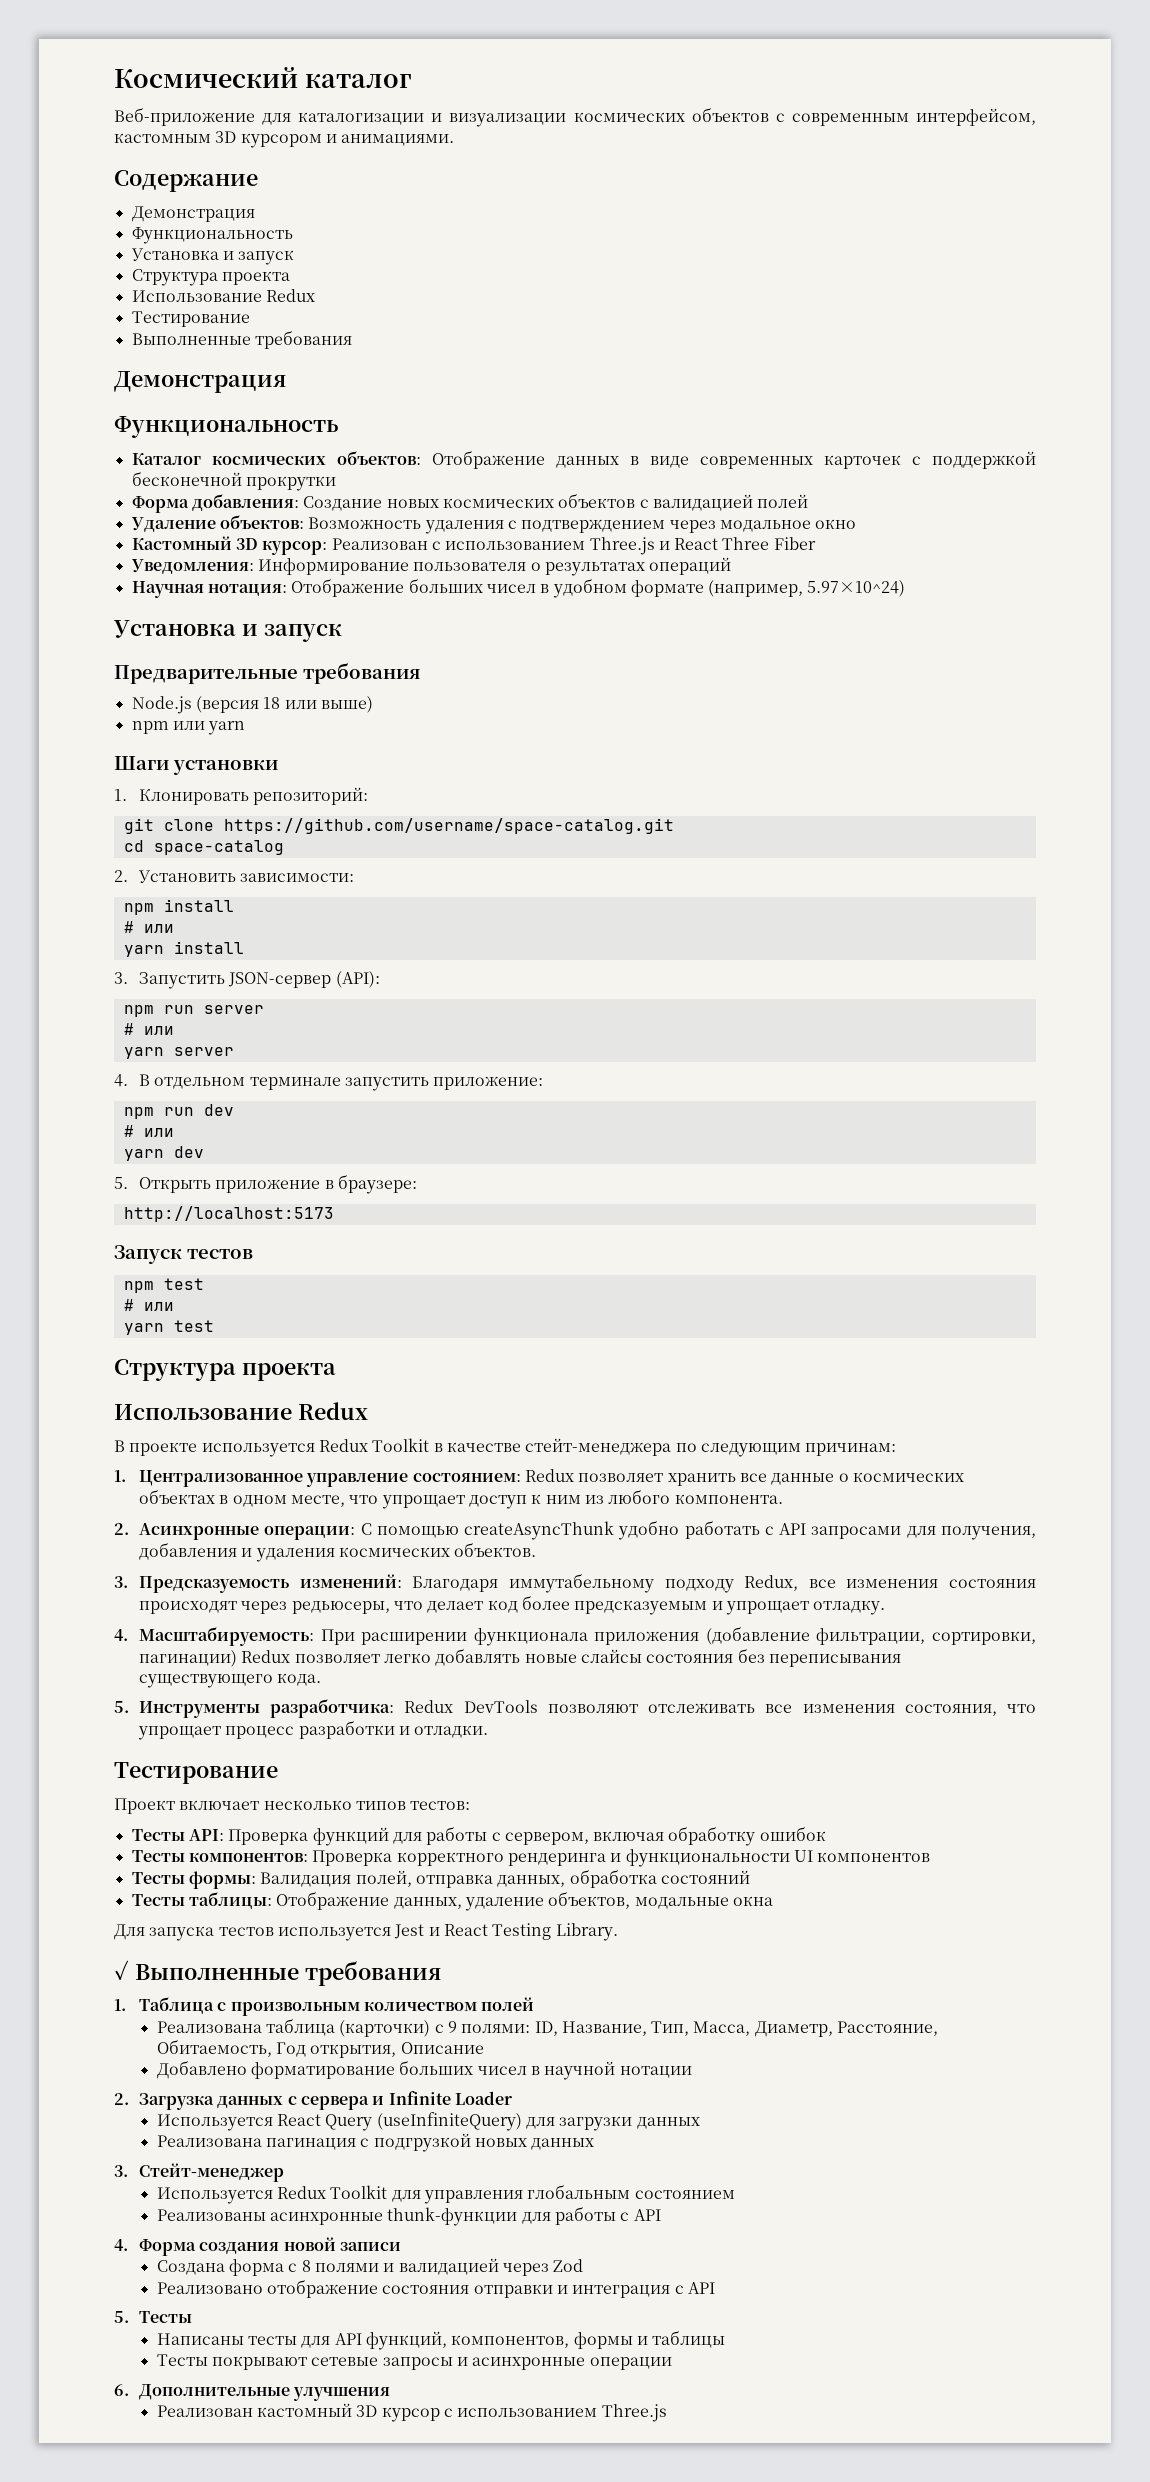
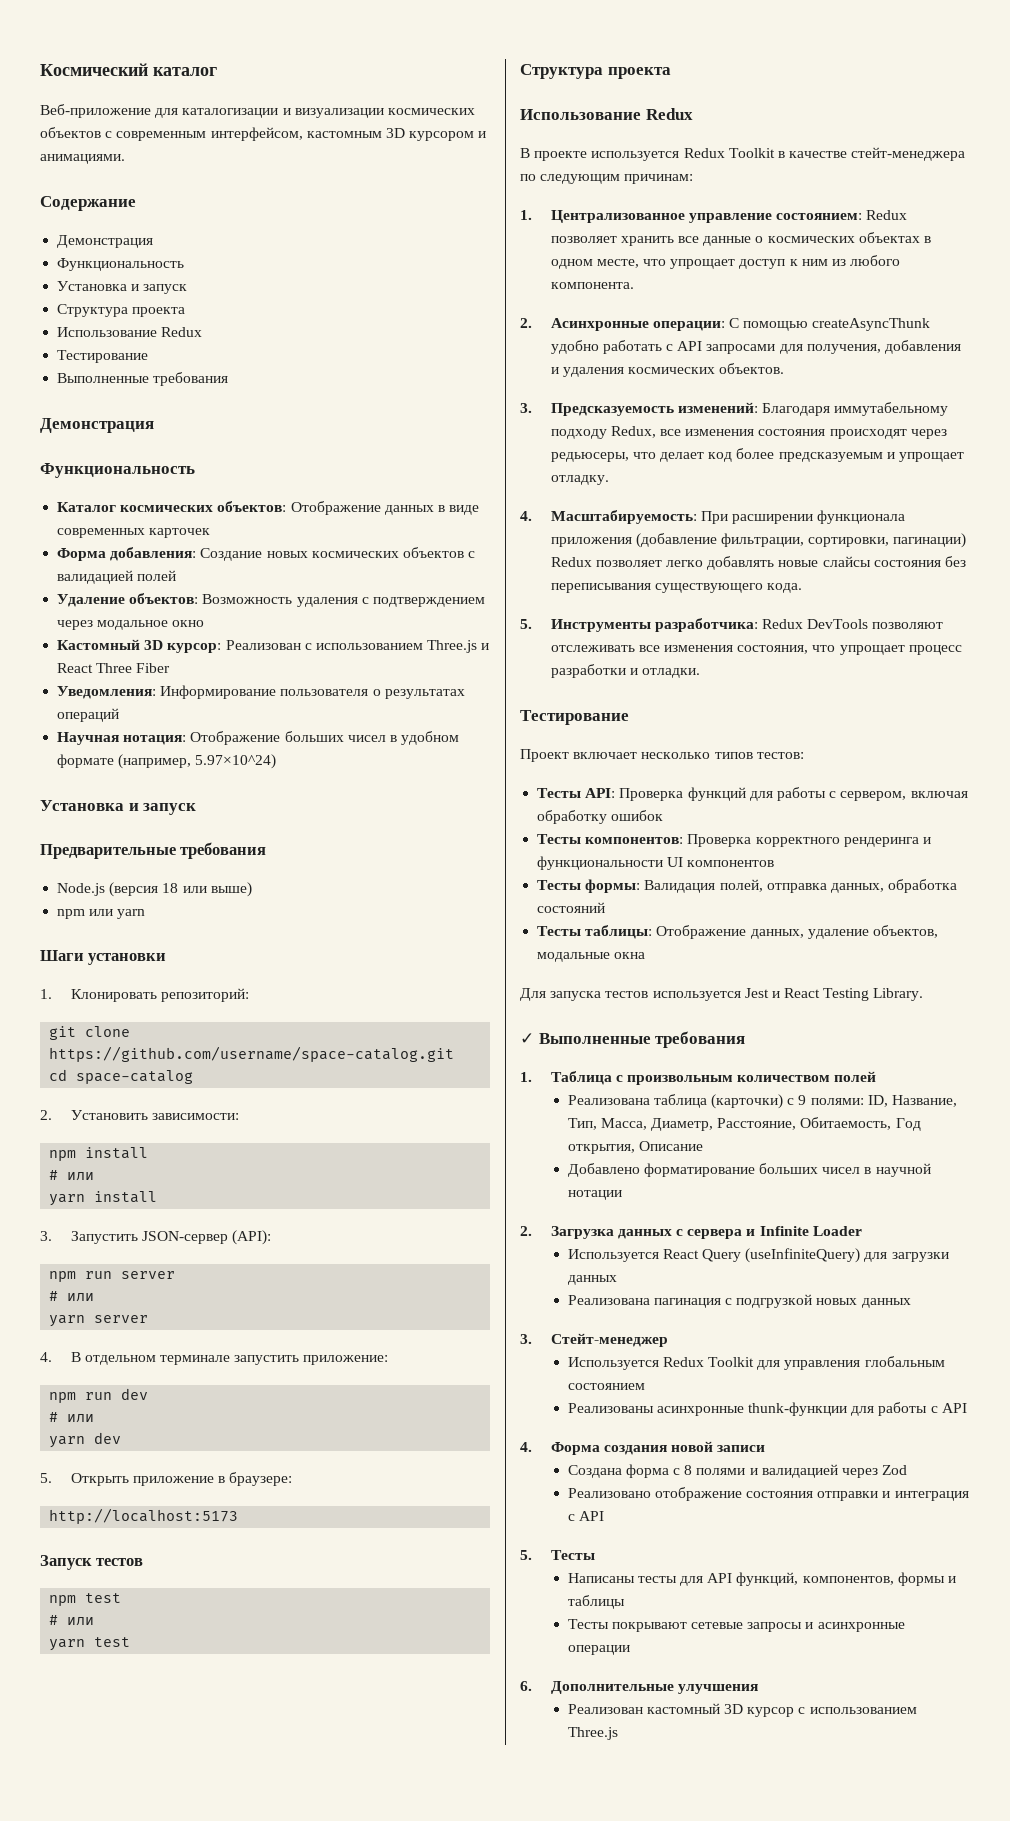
- Каталог космических объектов: Отображение данных в виде современных карточек с поддержкой бесконечной прокрутки
+ Каталог космических объектов: Отображение данных в виде современных карточек

